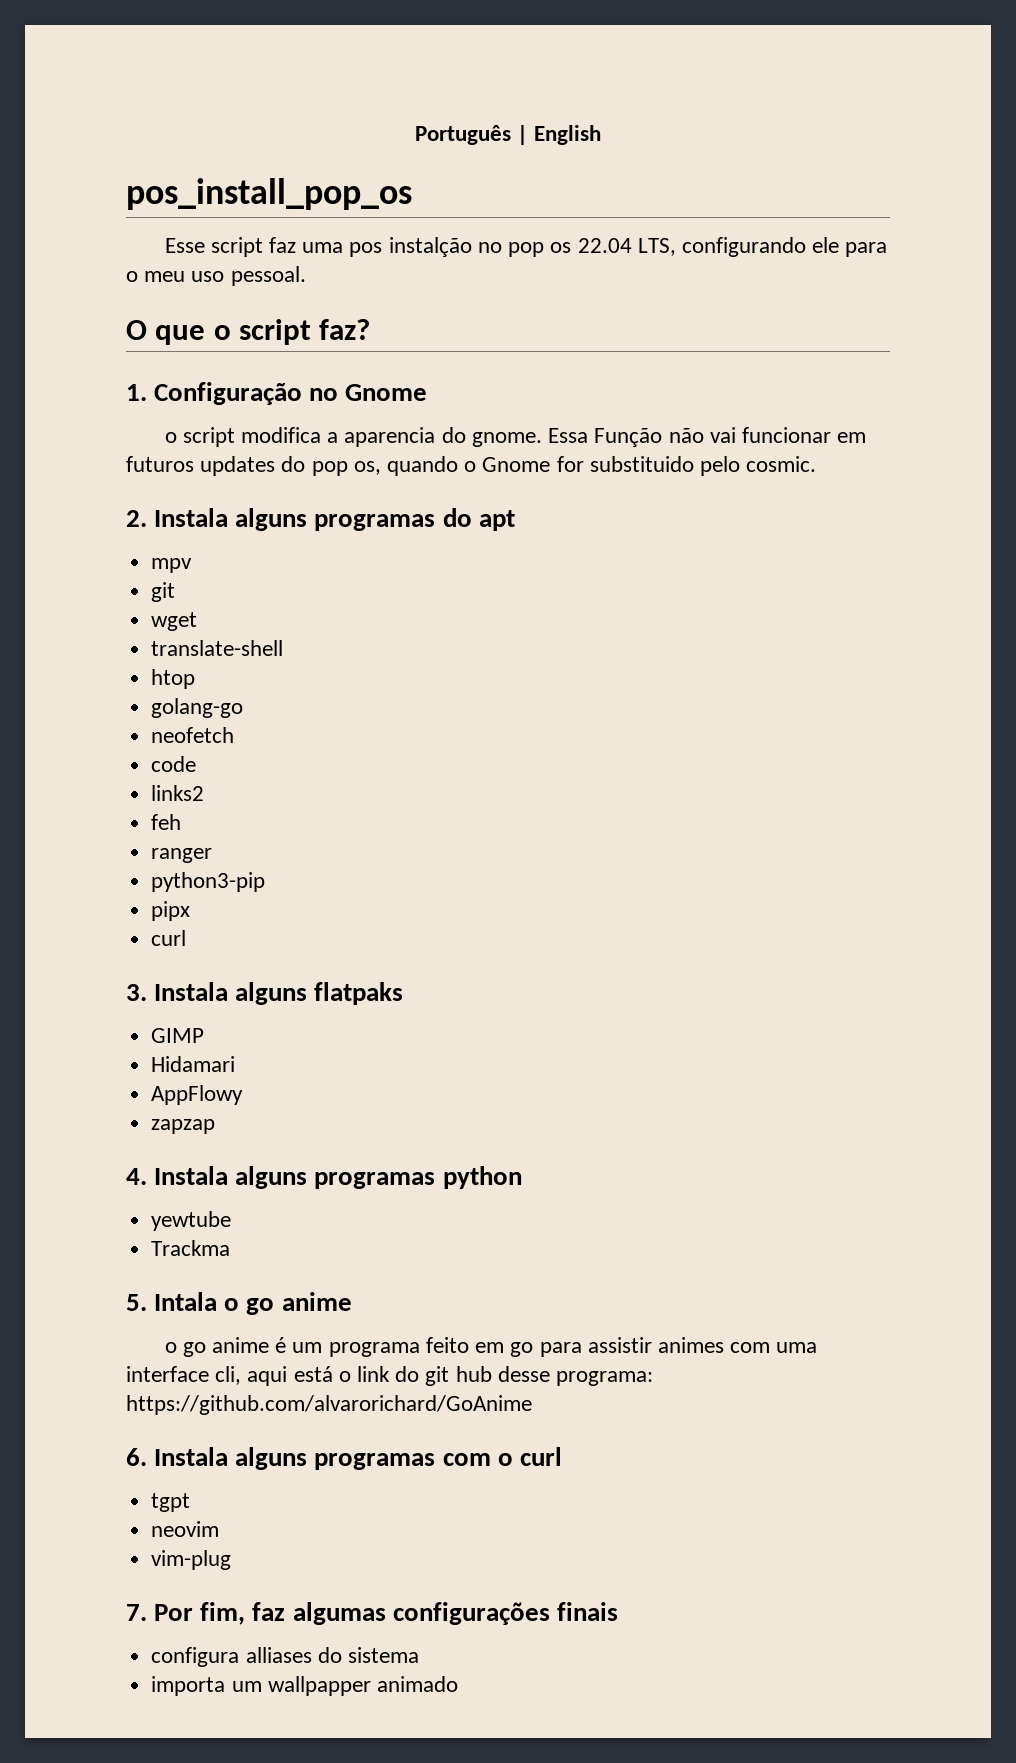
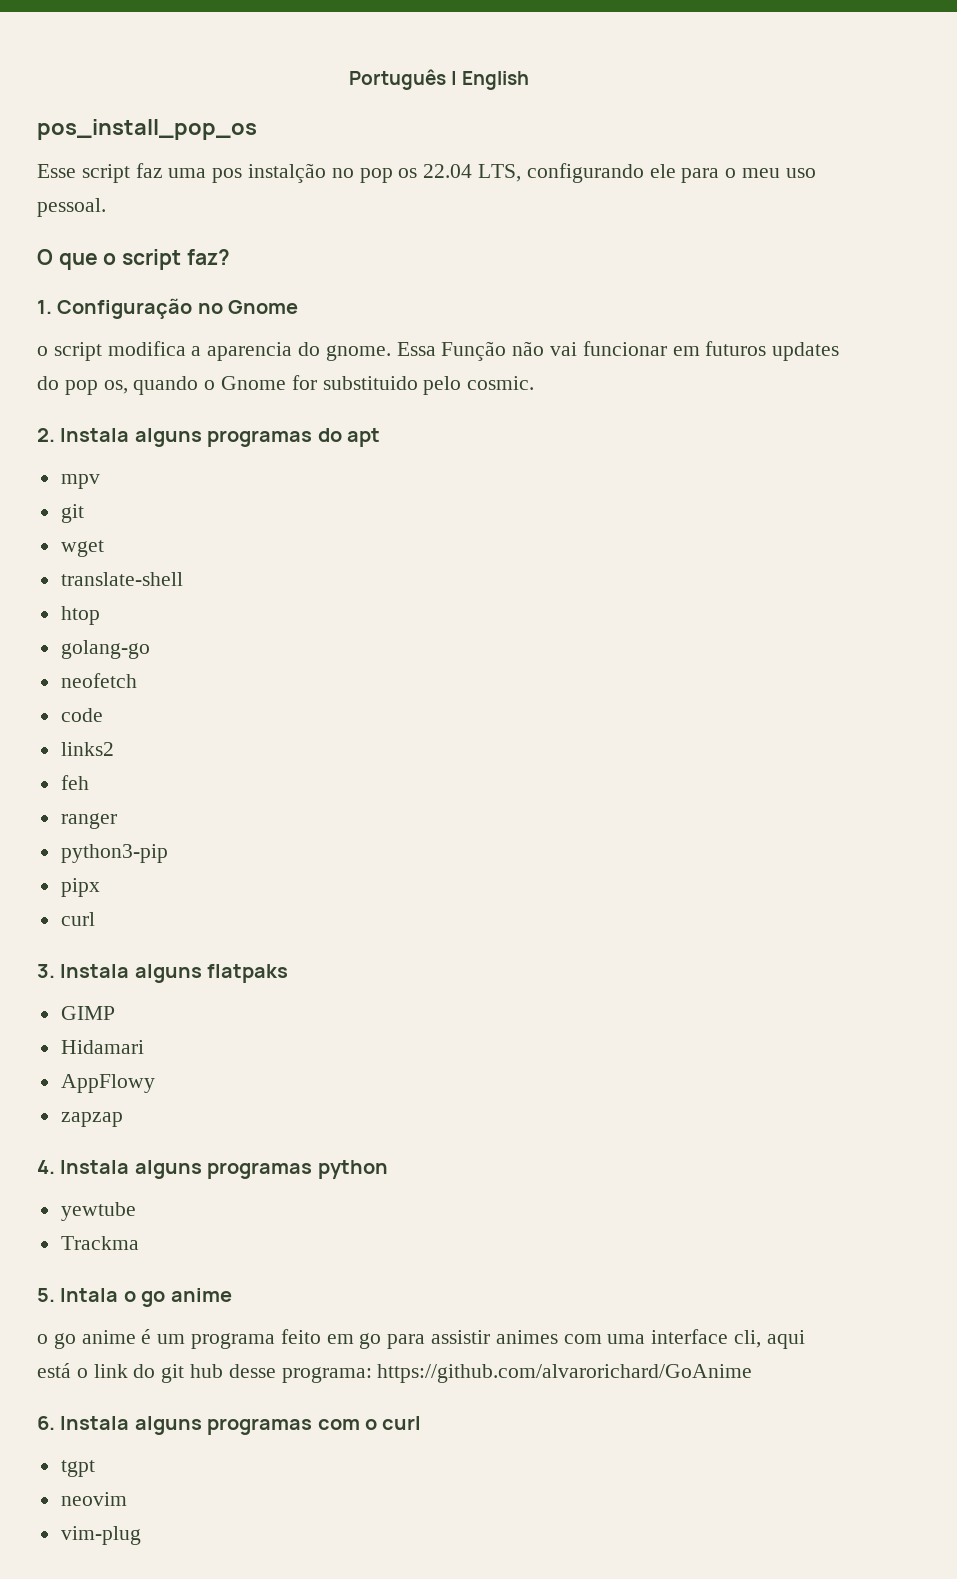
- 7. Por fim, faz algumas configurações finais
- configura alliases do sistema
- importa um wallpapper animado

